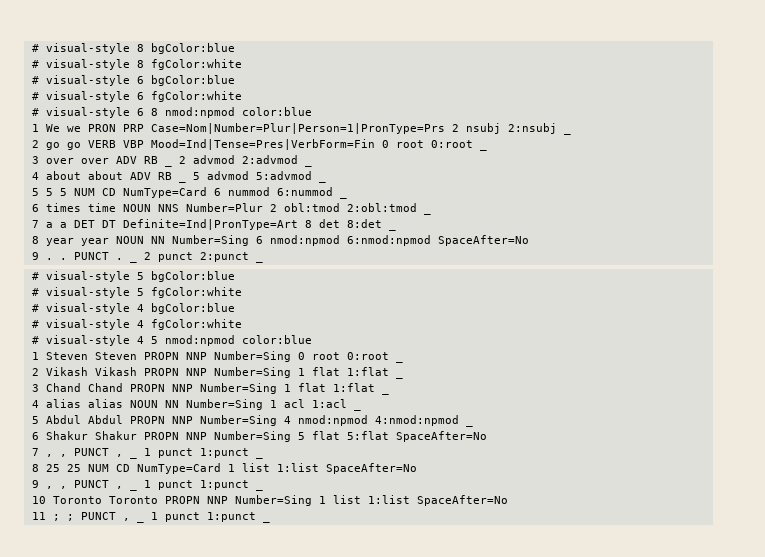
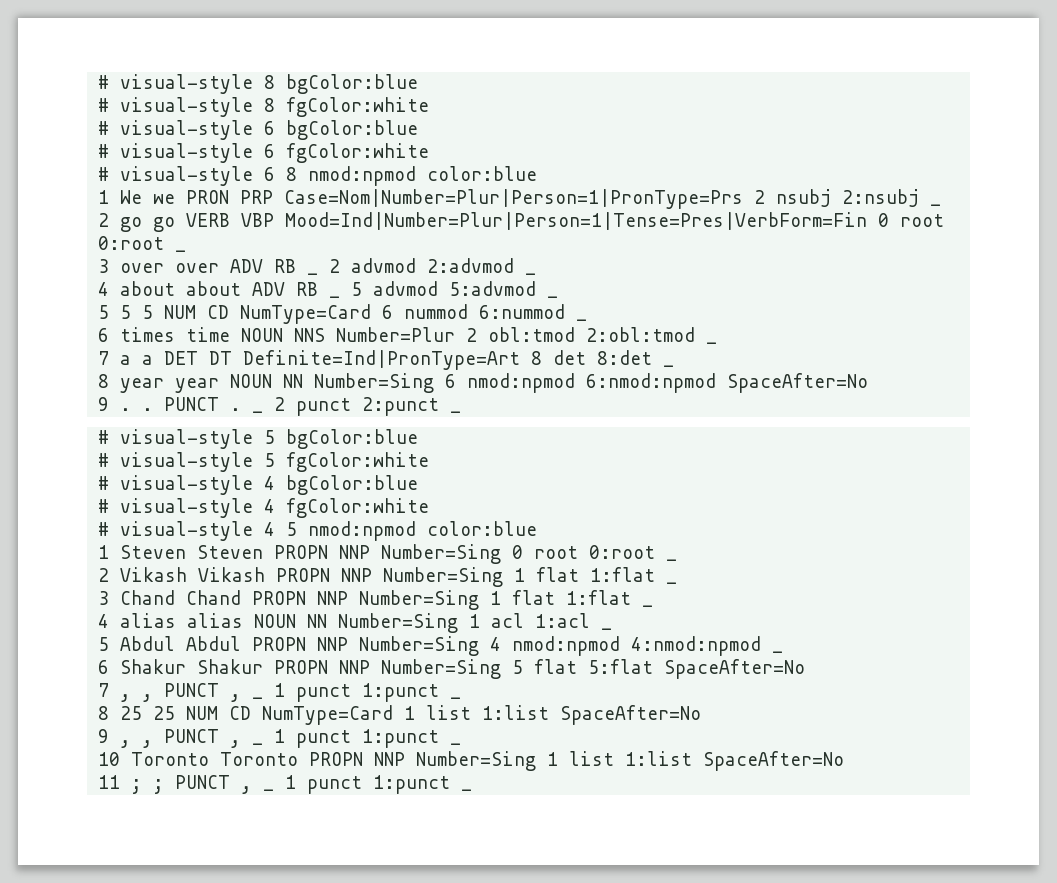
- 2 go go VERB VBP Mood=Ind|Tense=Pres|VerbForm=Fin 0 root 0:root _
+ 2 go go VERB VBP Mood=Ind|Number=Plur|Person=1|Tense=Pres|VerbForm=Fin 0 root 0:root _

